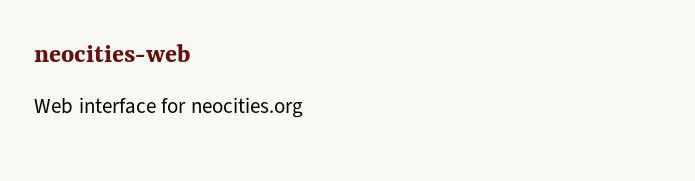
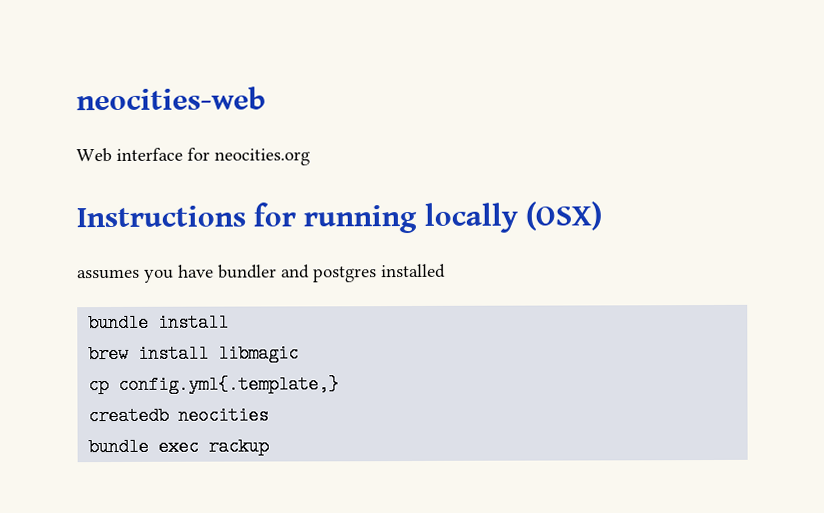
+ Instructions for running locally (OSX)
+ assumes you have bundler and postgres installed
+ bundle install
+ brew install libmagic
+ cp config.yml{.template,}
+ createdb neocities
+ bundle exec rackup

